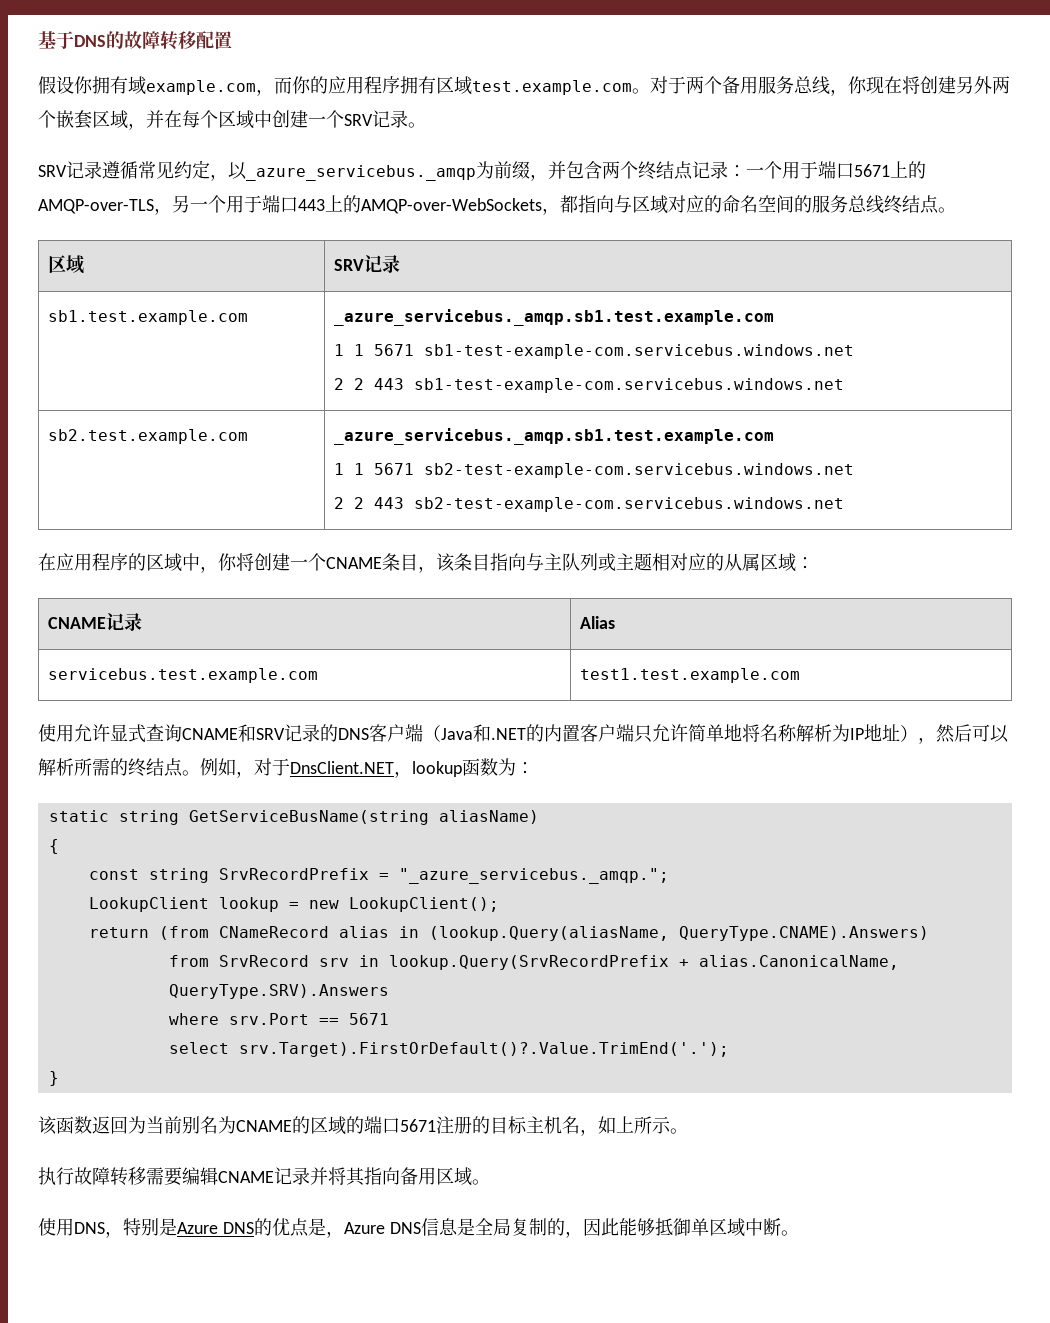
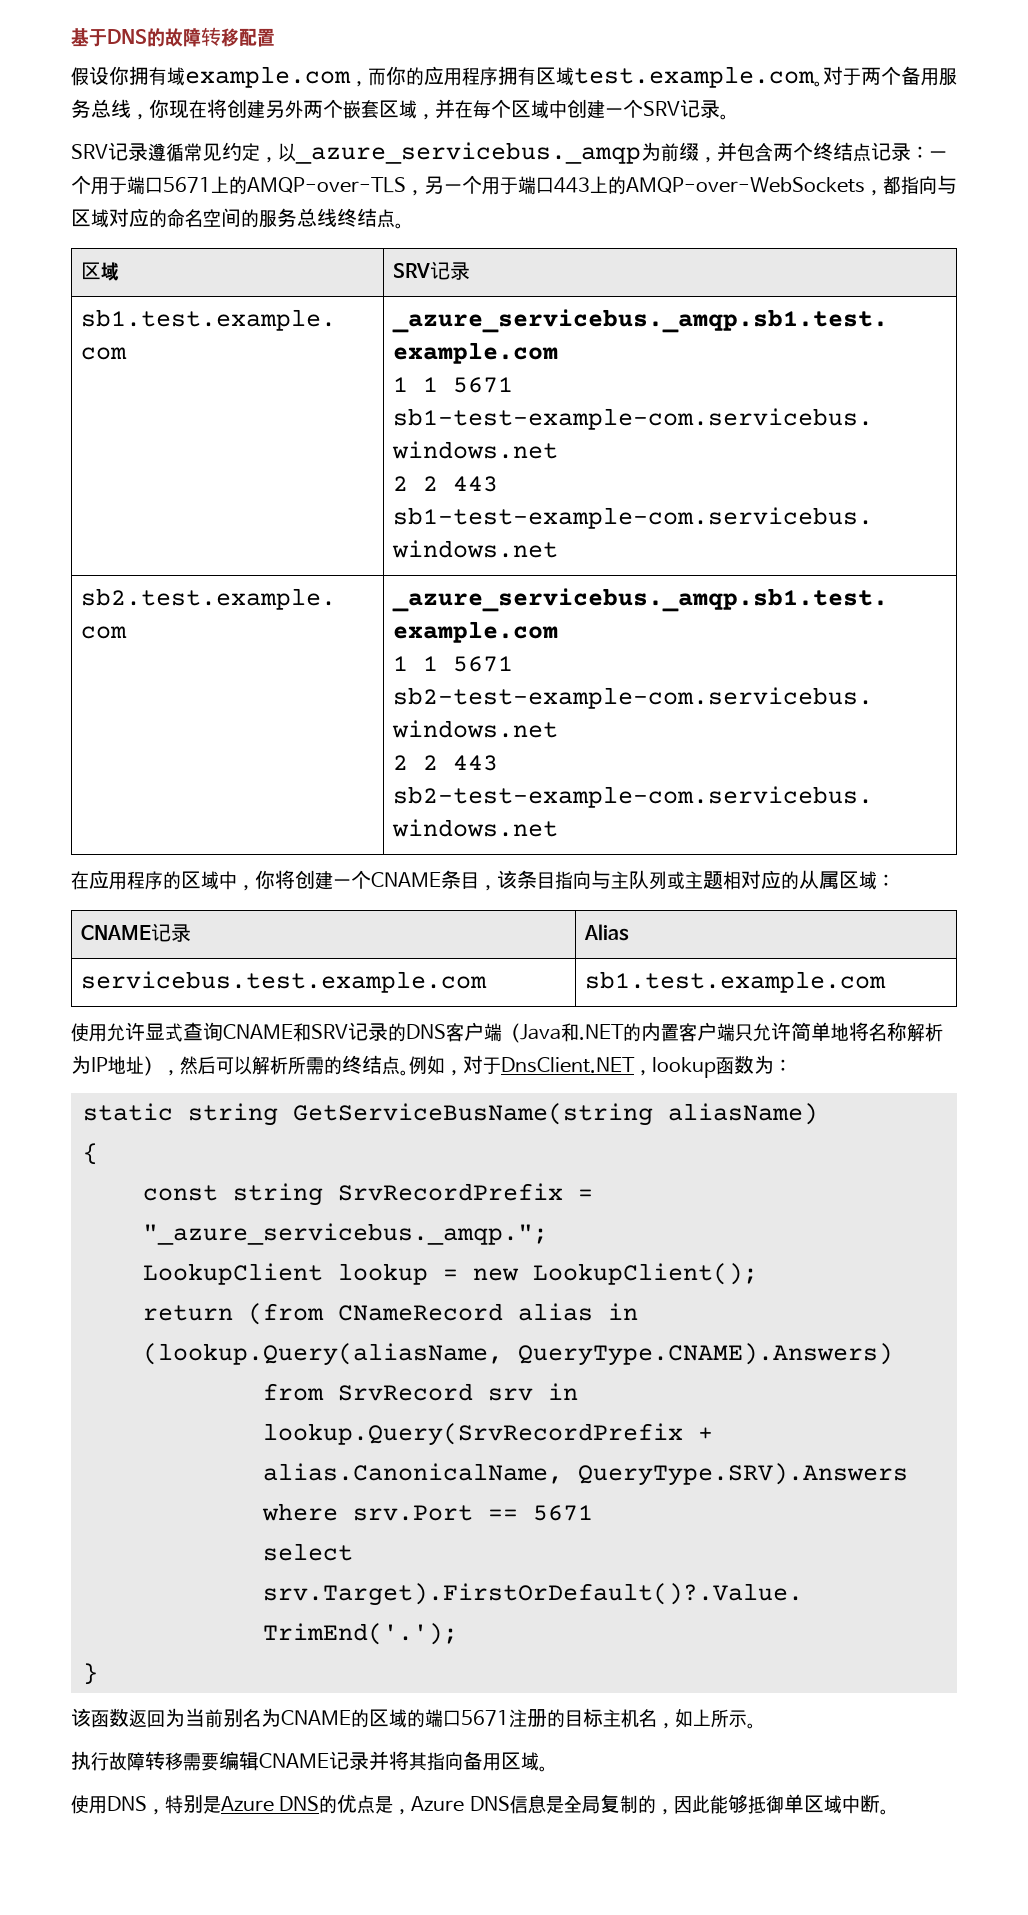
- servicebus.test.example.com | test1.test.example.com
+ servicebus.test.example.com | sb1.test.example.com

